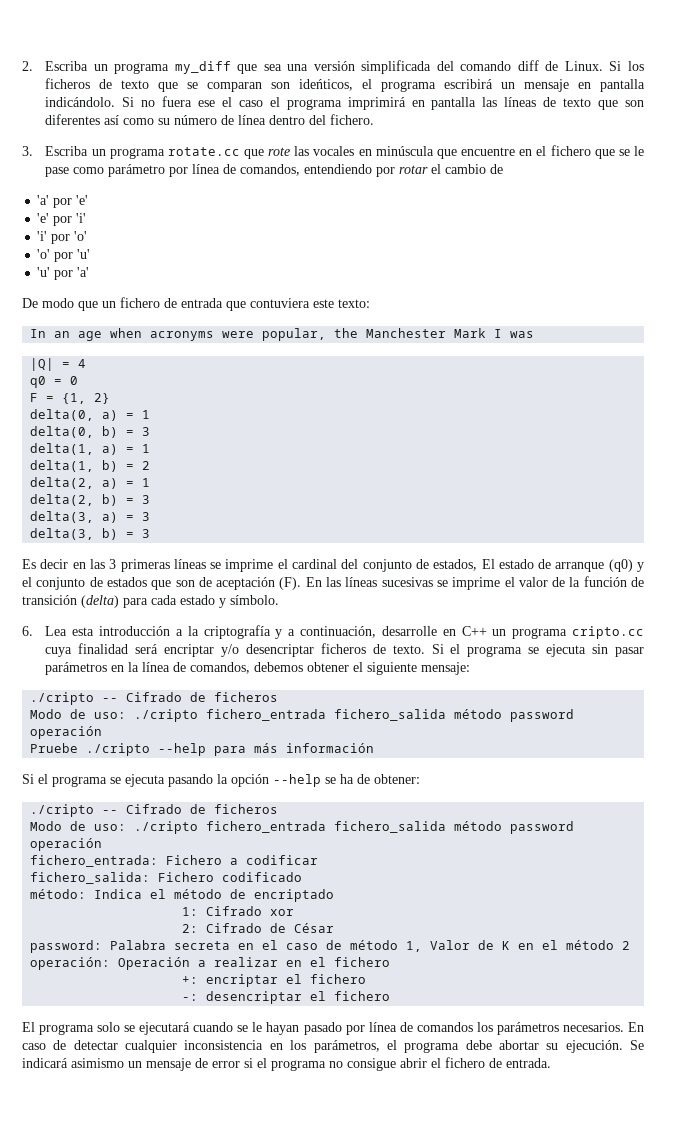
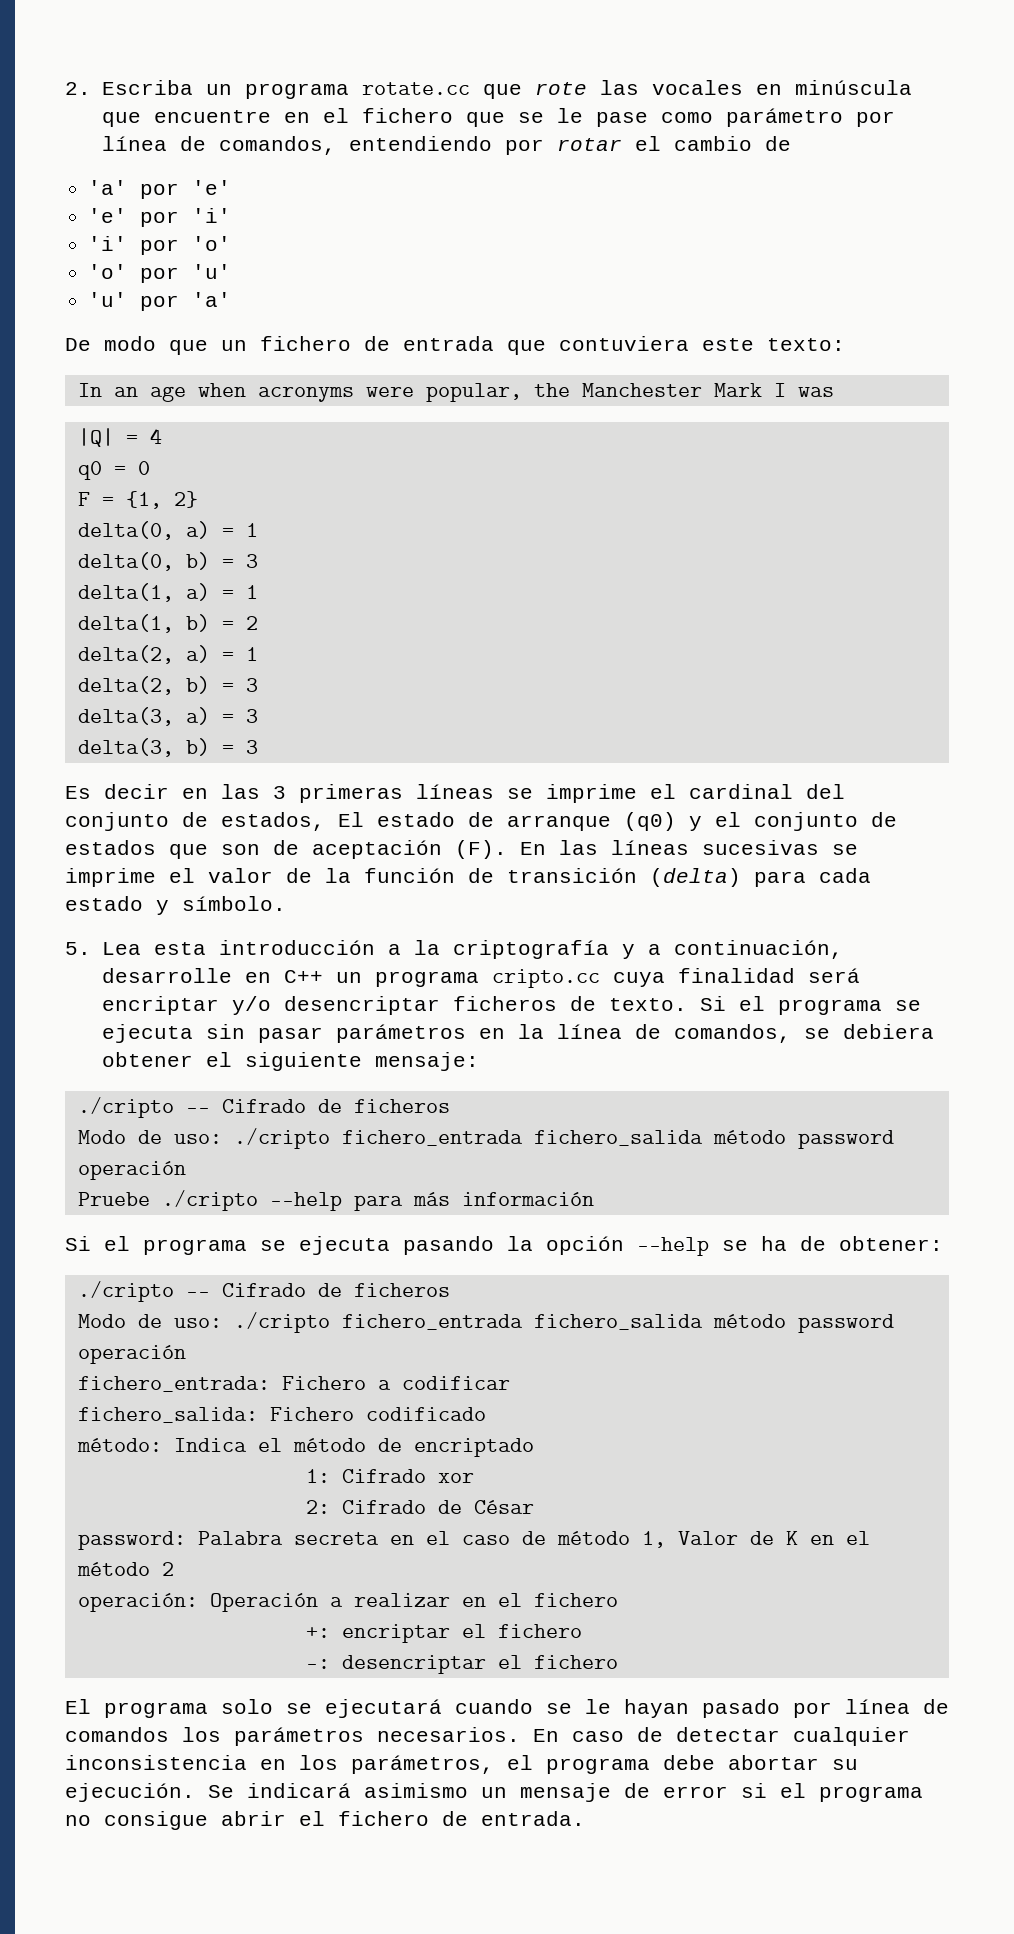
- 2. Escriba un programa my_diff que sea una versión simplificada del comando diff de Linux. Si los ficheros de texto que se comparan son ideńticos, el programa escribirá un mensaje en pantalla indicándolo. Si no fuera ese el caso el programa imprimirá en pantalla las líneas de texto que son diferentes así como su número de línea dentro del fichero.
- 3. Escriba un programa rotate.cc que rote las vocales en minúscula que encuentre en el fichero que se le pase como parámetro por línea de comandos, entendiendo por rotar el cambio de
+ 2. Escriba un programa rotate.cc que rote las vocales en minúscula que encuentre en el fichero que se le pase como parámetro por línea de comandos, entendiendo por rotar el cambio de
- 6. Lea esta introducción a la criptografía y a continuación, desarrolle en C++ un programa cripto.cc cuya finalidad será encriptar y/o desencriptar ficheros de texto.
+ 5. Lea esta introducción a la criptografía y a continuación, desarrolle en C++ un programa cripto.cc cuya finalidad será encriptar y/o desencriptar ficheros de texto.
- Si el programa se ejecuta sin pasar parámetros en la línea de comandos, debemos obtener el siguiente mensaje:
+ Si el programa se ejecuta sin pasar parámetros en la línea de comandos, se debiera obtener el siguiente mensaje:

